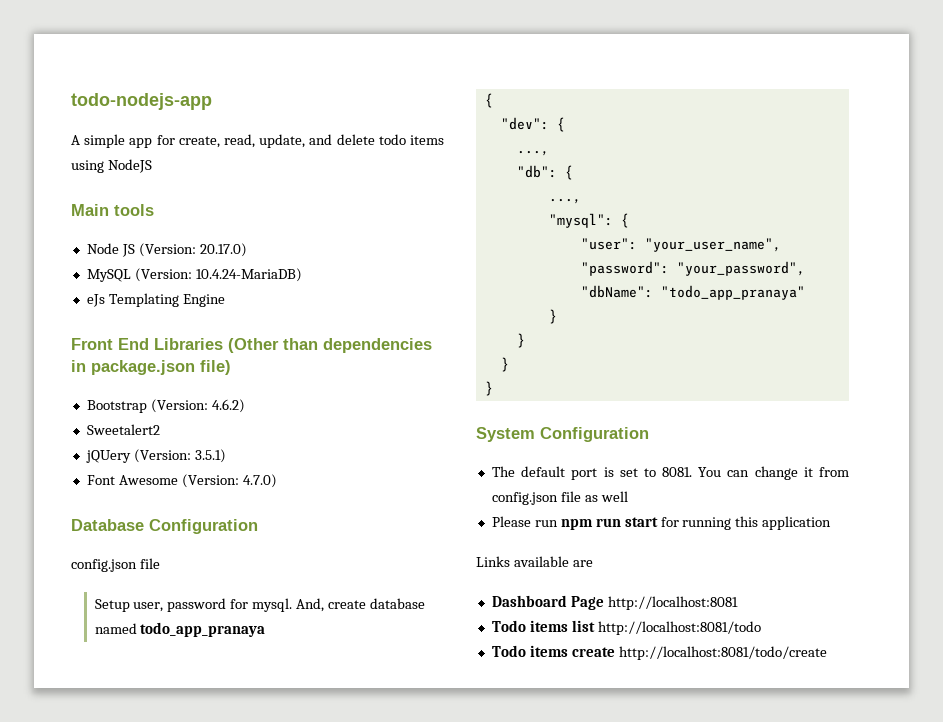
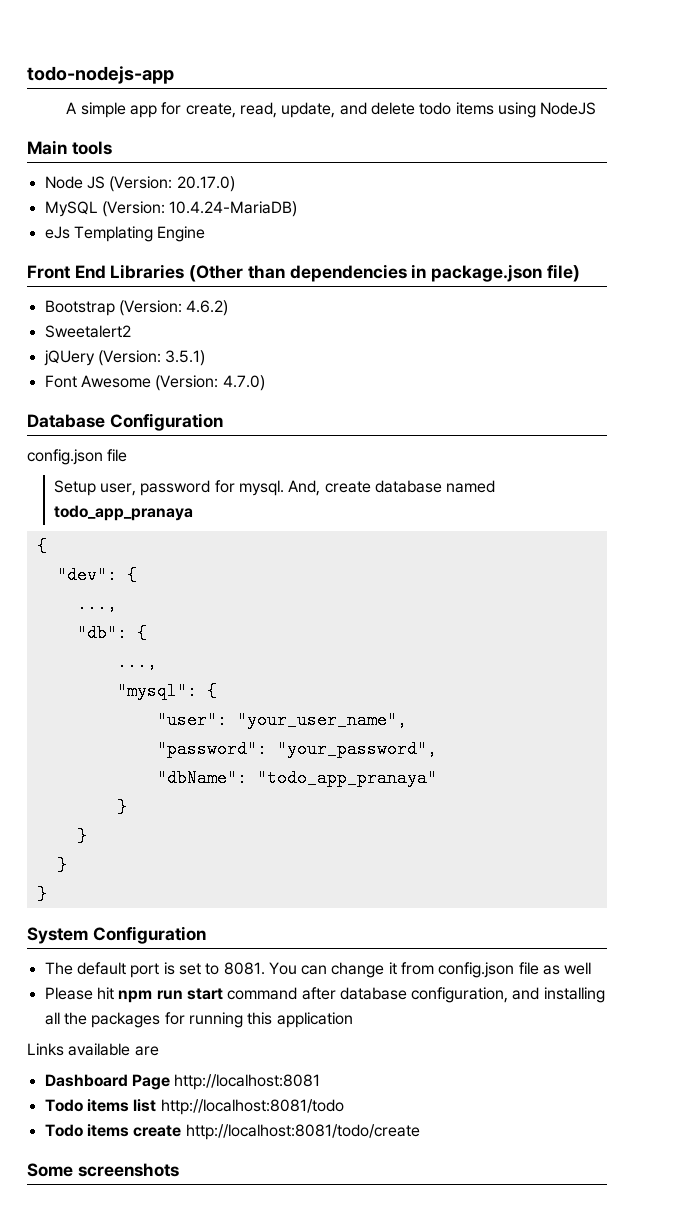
- Please run npm run start for running this application
+ Please hit npm run start command after database configuration, and installing all the packages for running this application
+ Some screenshots

